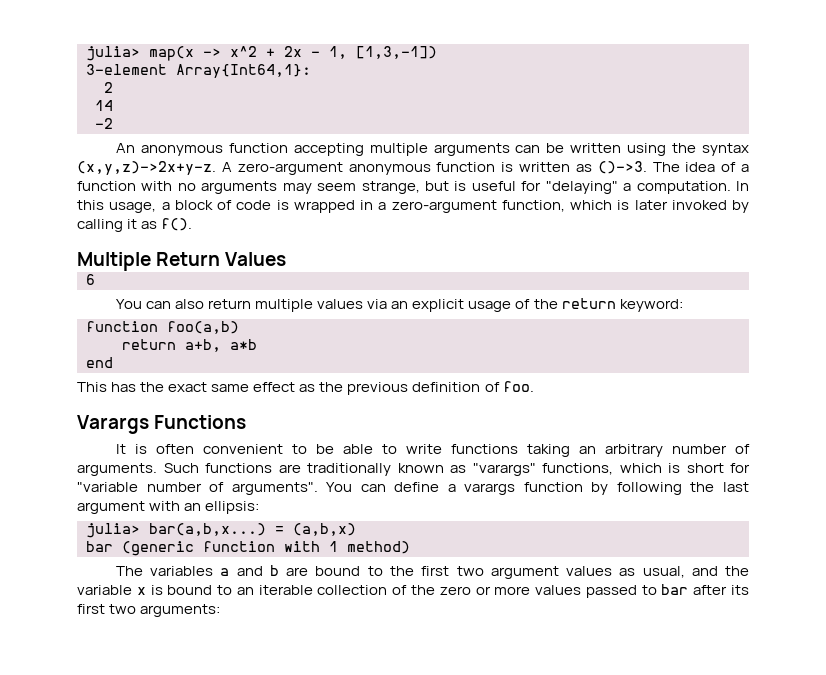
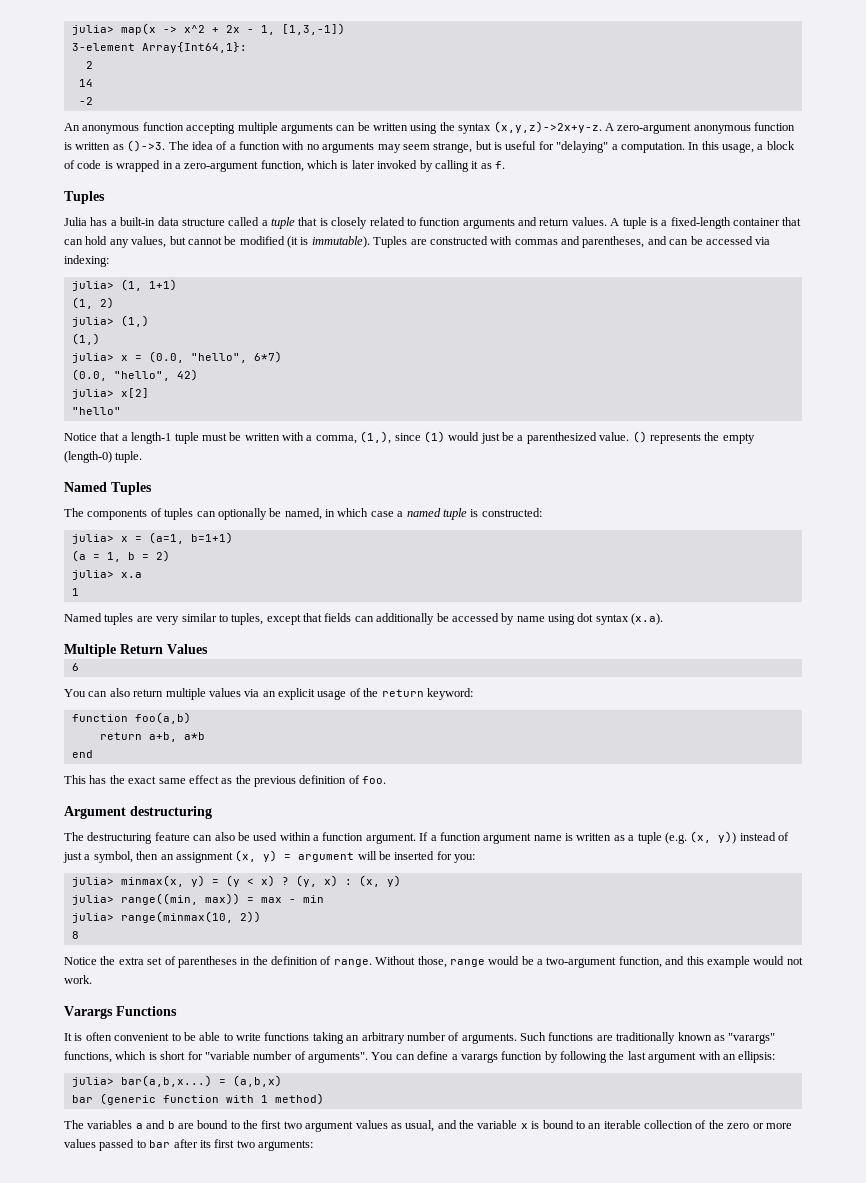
- In this usage, a block of code is wrapped in a zero-argument function, which is later invoked by calling it as f().
+ In this usage, a block of code is wrapped in a zero-argument function, which is later invoked by calling it as f.
+ Tuples
+ Julia has a built-in data structure called a tuple that is closely related to function arguments and return values. A tuple is a fixed-length container that can hold any values, but cannot be modified (it is immutable). Tuples are constructed with commas and parentheses, and can be accessed via indexing:
+ julia> (1, 1+1)
+ (1, 2)
+ julia> (1,)
+ (1,)
+ julia> x = (0.0, "hello", 6*7)
+ (0.0, "hello", 42)
+ julia> x[2]
+ "hello"
+ Notice that a length-1 tuple must be written with a comma, (1,), since (1) would just be a parenthesized value. () represents the empty (length-0) tuple.
+ Named Tuples
+ The components of tuples can optionally be named, in which case a named tuple is constructed:
+ julia> x = (a=1, b=1+1)
+ (a = 1, b = 2)
+ julia> x.a
+ 1
+ Named tuples are very similar to tuples, except that fields can additionally be accessed by name using dot syntax (x.a).
+ Argument destructuring
+ The destructuring feature can also be used within a function argument. If a function argument name is written as a tuple (e.g. (x, y)) instead of just a symbol, then an assignment (x, y) = argument will be inserted for you:
+ julia> minmax(x, y) = (y < x) ? (y, x) : (x, y)
+ julia> range((min, max)) = max - min
+ julia> range(minmax(10, 2))
+ 8
+ Notice the extra set of parentheses in the definition of range. Without those, range would be a two-argument function, and this example would not work.

